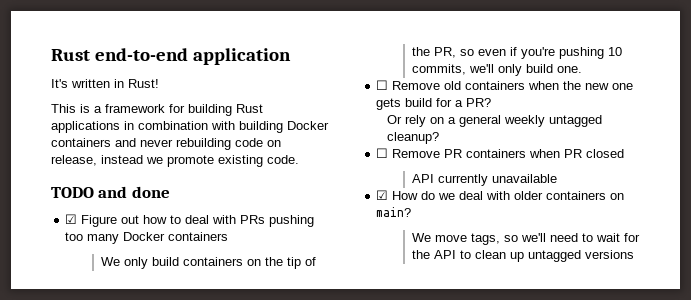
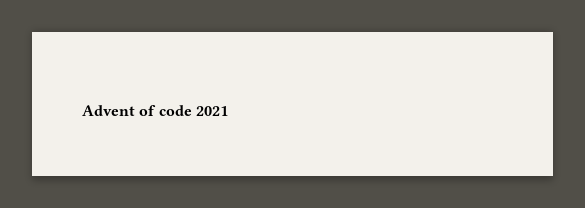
- Rust end-to-end application
- It's written in Rust!
- This is a framework for building Rust applications in combination with building Docker containers and never rebuilding code on release, instead we promote existing code.
- TODO and done
- ☑ Figure out how to deal with PRs pushing too many Docker containers
- We only build containers on the tip of the PR, so even if you're pushing 10 commits, we'll only build one.
- ☐ Remove old containers when the new one gets build for a PR?
- Or rely on a general weekly untagged cleanup?
- ☐ Remove PR containers when PR closed
- API currently unavailable
- ☑ How do we deal with older containers on main?
- We move tags, so we'll need to wait for the API to clean up untagged versions
+ Advent of code 2021

